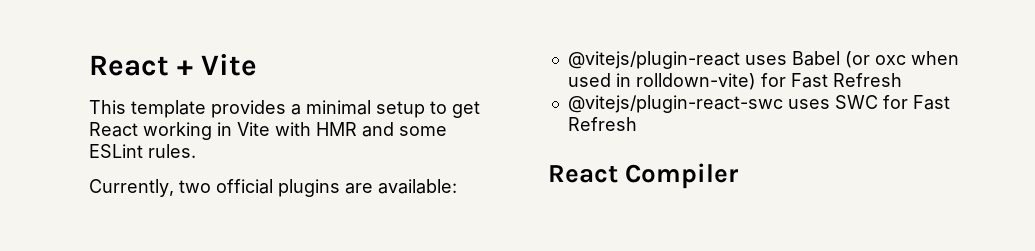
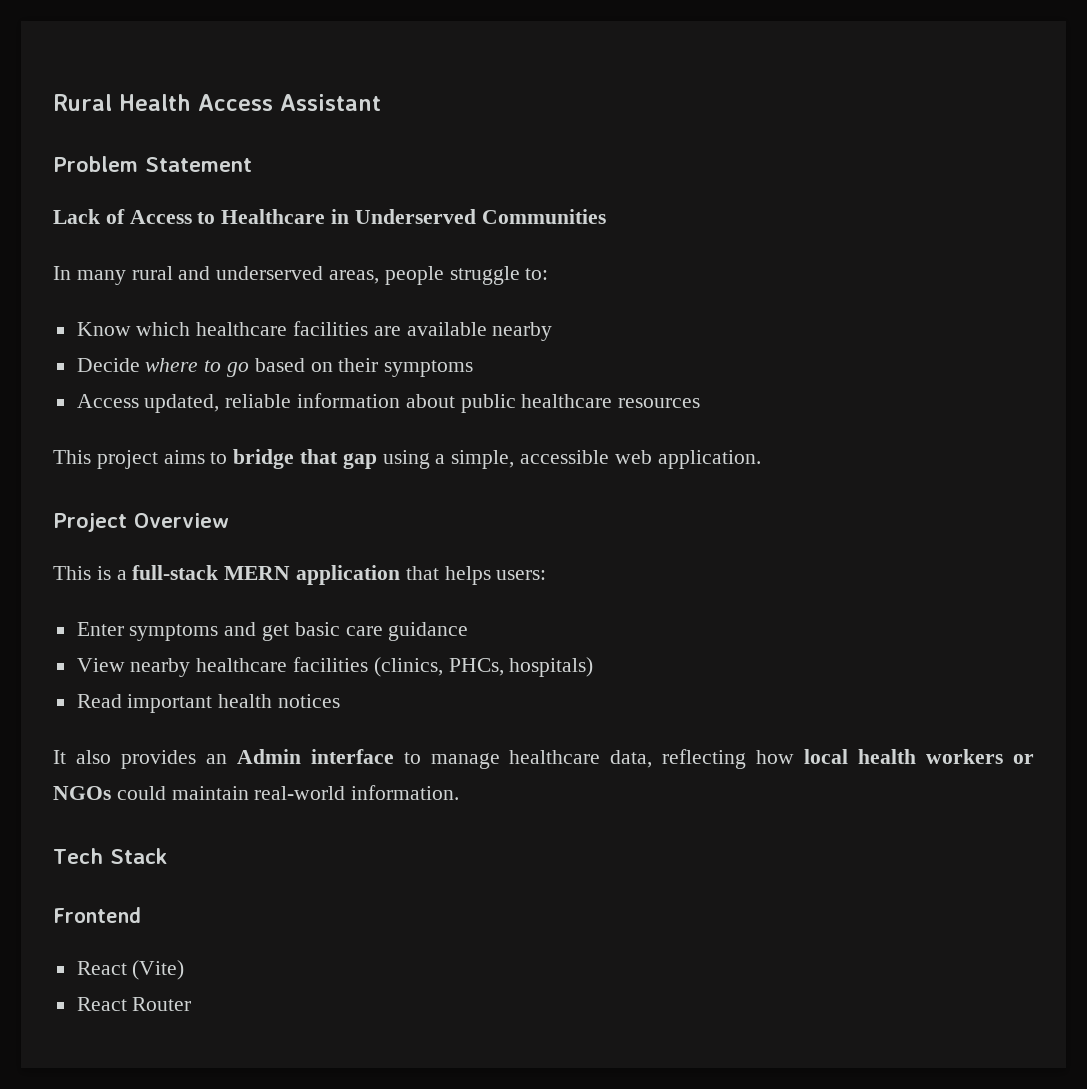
- React + Vite
- This template provides a minimal setup to get React working in Vite with HMR and some ESLint rules.
- Currently, two official plugins are available:
- @vitejs/plugin-react uses Babel (or oxc when used in rolldown-vite) for Fast Refresh
- @vitejs/plugin-react-swc uses SWC for Fast Refresh
- React Compiler
+ Rural Health Access Assistant
+ Problem Statement
+ Lack of Access to Healthcare in Underserved Communities
+ In many rural and underserved areas, people struggle to:
+ Know which healthcare facilities are available nearby
+ Decide where to go based on their symptoms
+ Access updated, reliable information about public healthcare resources
+ This project aims to bridge that gap using a simple, accessible web application.
+ Project Overview
+ This is a full‑stack MERN application that helps users:
+ Enter symptoms and get basic care guidance
+ View nearby healthcare facilities (clinics, PHCs, hospitals)
+ Read important health notices
+ It also provides an Admin interface to manage healthcare data, reflecting how local health workers or NGOs could maintain real‑world information.
+ Tech Stack
+ Frontend
+ React (Vite)
+ React Router

